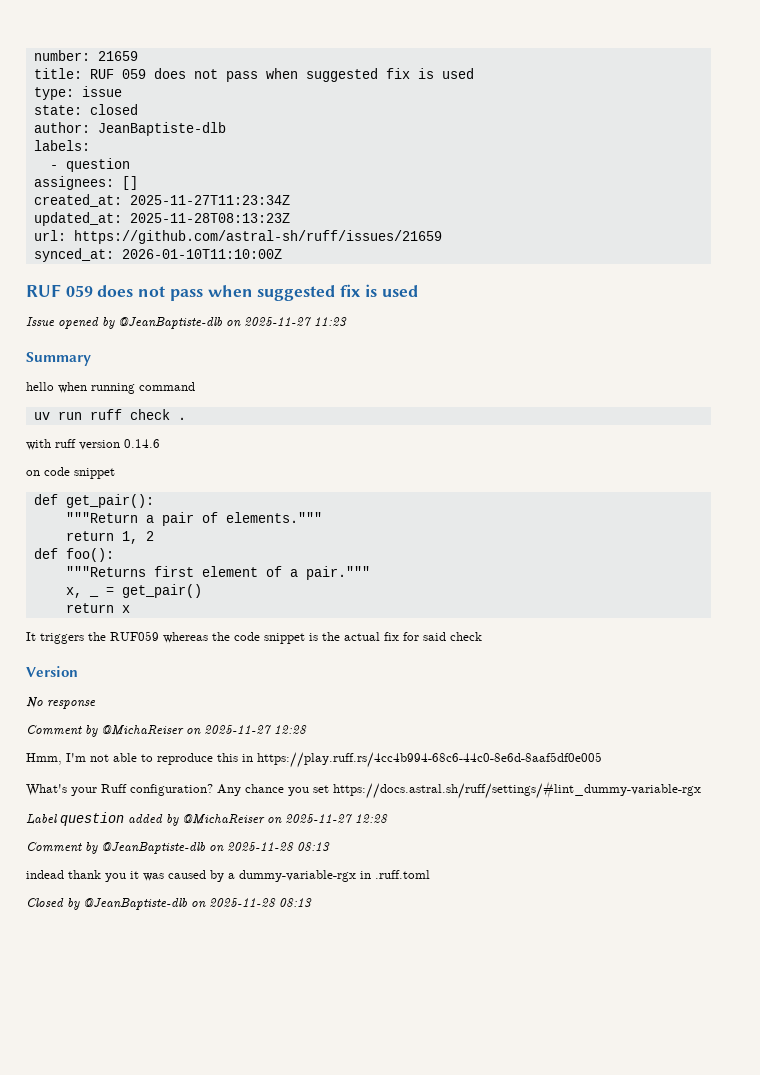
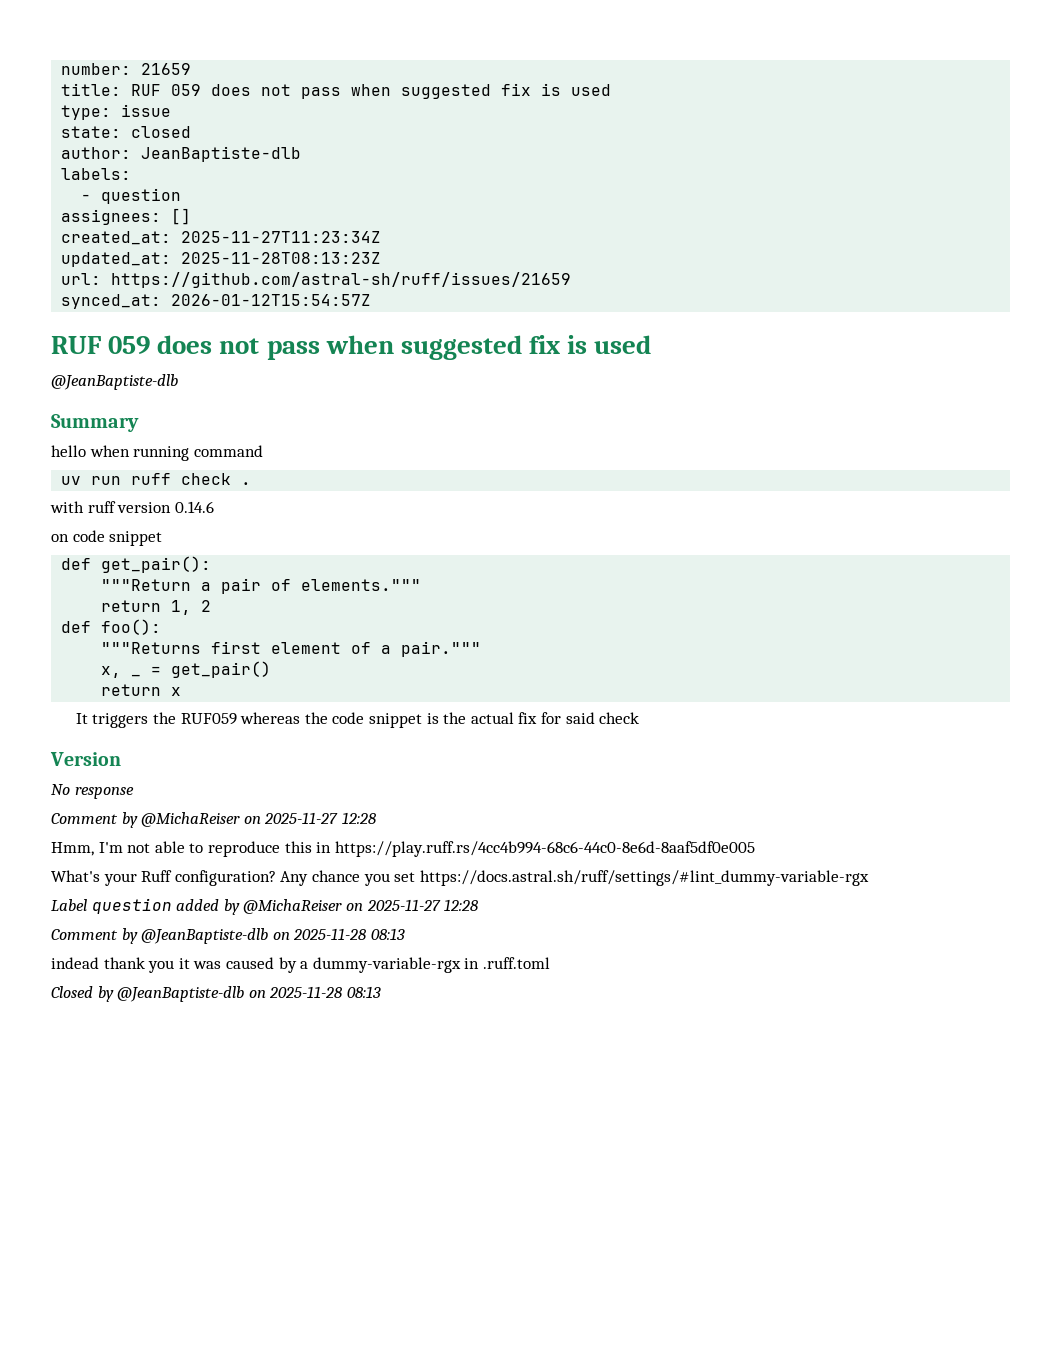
- synced_at: 2026-01-10T11:10:00Z
+ synced_at: 2026-01-12T15:54:57Z
  RUF 059 does not pass when suggested fix is used
- Issue opened by @JeanBaptiste-dlb on 2025-11-27 11:23
+ @JeanBaptiste-dlb

